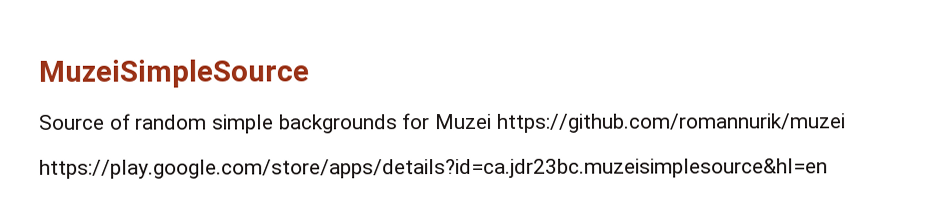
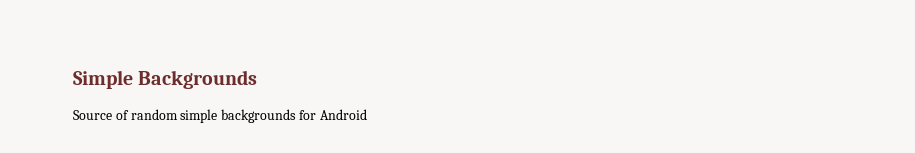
- MuzeiSimpleSource
+ Simple Backgrounds
- Source of random simple backgrounds for Muzei https://github.com/romannurik/muzei
- https://play.google.com/store/apps/details?id=ca.jdr23bc.muzeisimplesource&hl=en
+ Source of random simple backgrounds for Android

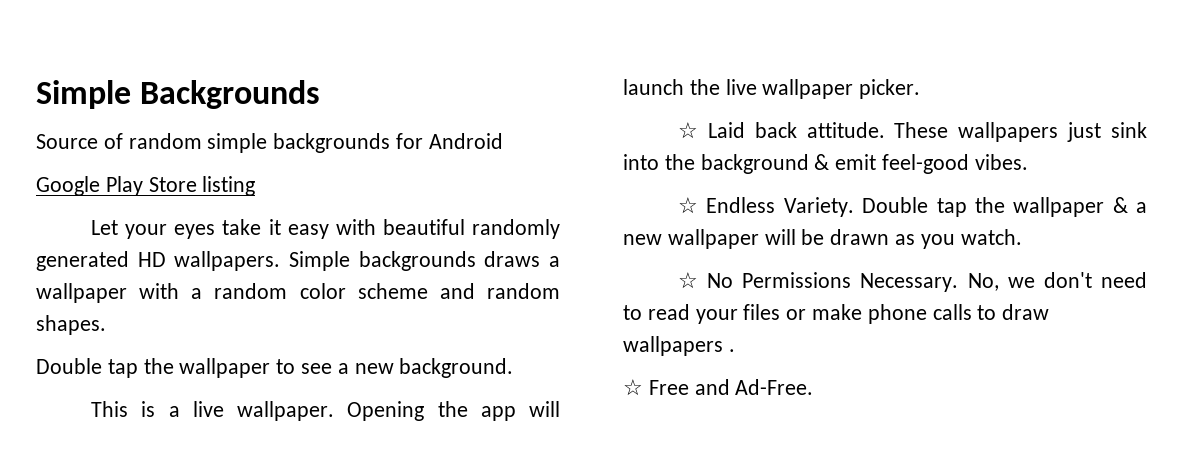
+ Google Play Store listing
+ Let your eyes take it easy with beautiful randomly generated HD wallpapers. Simple backgrounds draws a wallpaper with a random color scheme and random shapes.
+ Double tap the wallpaper to see a new background.
+ This is a live wallpaper. Opening the app will launch the live wallpaper picker.
+ ☆ Laid back attitude. These wallpapers just sink into the background & emit feel-good vibes.
+ ☆ Endless Variety. Double tap the wallpaper & a new wallpaper will be drawn as you watch.
+ ☆ No Permissions Necessary. No, we don't need to read your files or make phone calls to draw wallpapers .
+ ☆ Free and Ad-Free.

